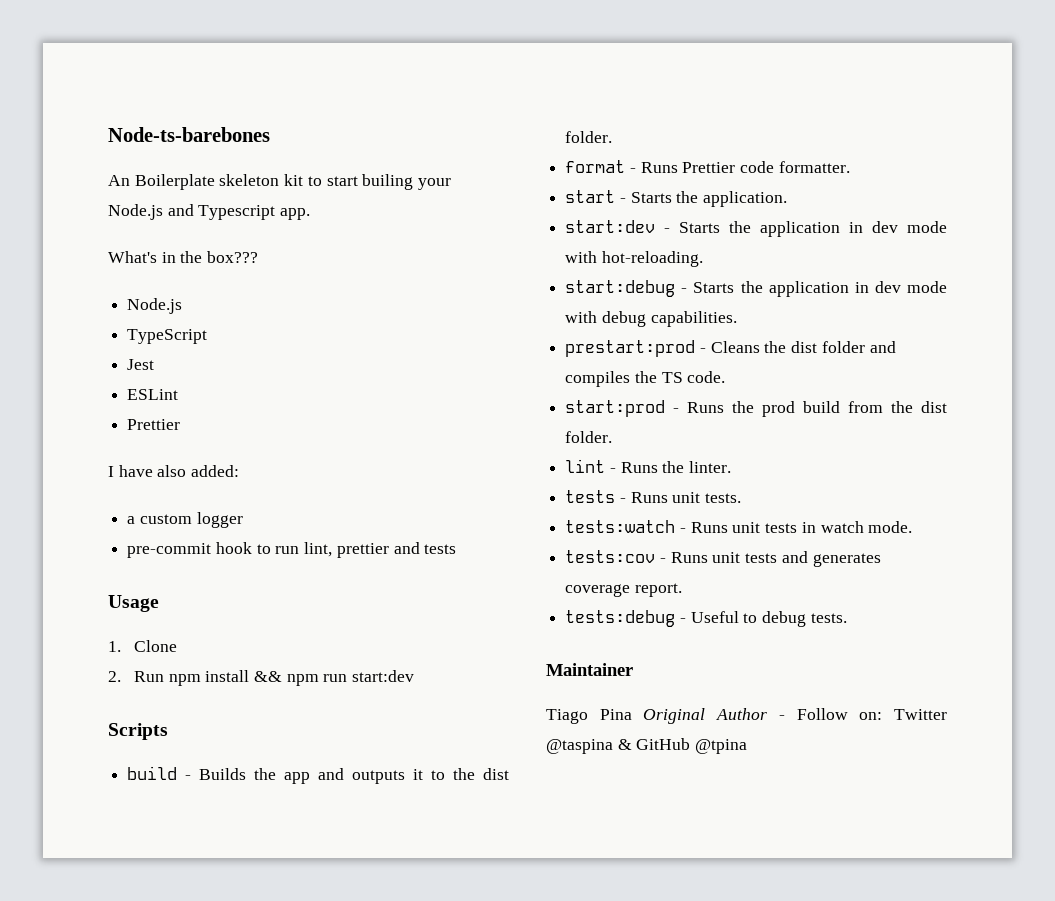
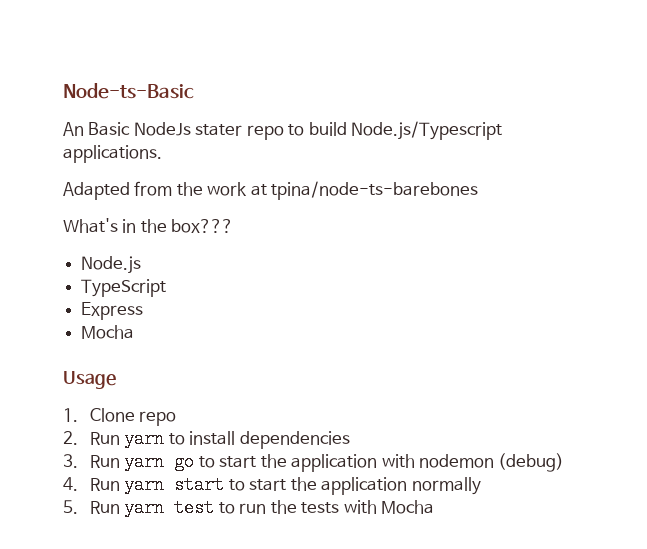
- Node-ts-barebones
+ Node-ts-Basic
- An Boilerplate skeleton kit to start builing your Node.js and Typescript app.
+ An Basic NodeJs stater repo to build Node.js/Typescript applications.
+ Adapted from the work at tpina/node-ts-barebones
- Jest
- ESLint
- Prettier
- I have also added:
- a custom logger
- pre-commit hook to run lint, prettier and tests
+ Express
+ Mocha
- 1. Clone
+ 1. Clone repo
- 2. Run npm install && npm run start:dev
- Scripts
- build - Builds the app and outputs it to the dist folder.
- format - Runs Prettier code formatter.
- start - Starts the application.
- start:dev - Starts the application in dev mode with hot-reloading.
- start:debug - Starts the application in dev mode with debug capabilities.
- prestart:prod - Cleans the dist folder and compiles the TS code.
- start:prod - Runs the prod build from the dist folder.
- lint - Runs the linter.
- tests - Runs unit tests.
- tests:watch - Runs unit tests in watch mode.
- tests:cov - Runs unit tests and generates coverage report.
- tests:debug - Useful to debug tests.
- Maintainer
- Tiago Pina Original Author - Follow on: Twitter @taspina & GitHub @tpina
+ 2. Run yarn to install dependencies
+ 3. Run yarn go to start the application with nodemon (debug)
+ 4. Run yarn start to start the application normally
+ 5. Run yarn test to run the tests with Mocha

